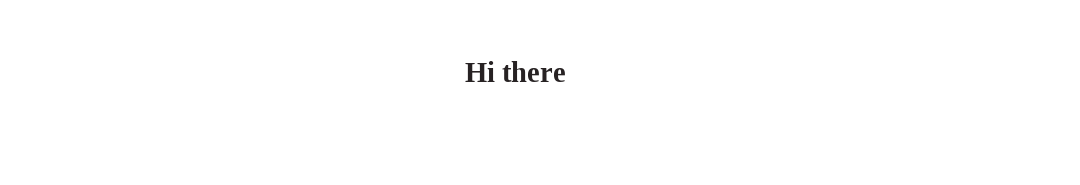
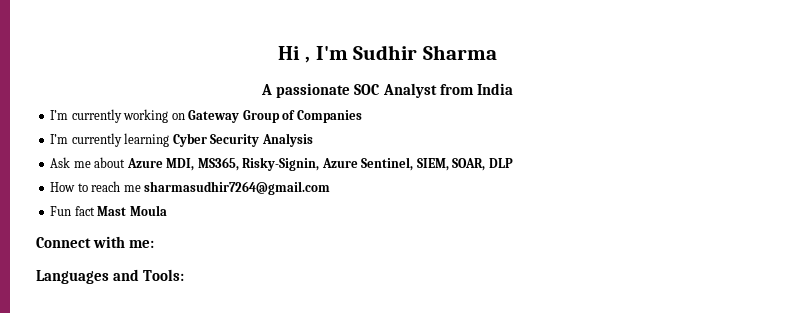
- Hi there
+ Hi , I'm Sudhir Sharma
+ A passionate SOC Analyst from India
+ I’m currently working on Gateway Group of Companies
+ I’m currently learning Cyber Security Analysis
+ Ask me about Azure MDI, MS365, Risky-Signin, Azure Sentinel, SIEM, SOAR, DLP
+ How to reach me sharmasudhir7264@gmail.com
+ Fun fact Mast Moula
+ Connect with me:
+ Languages and Tools:

